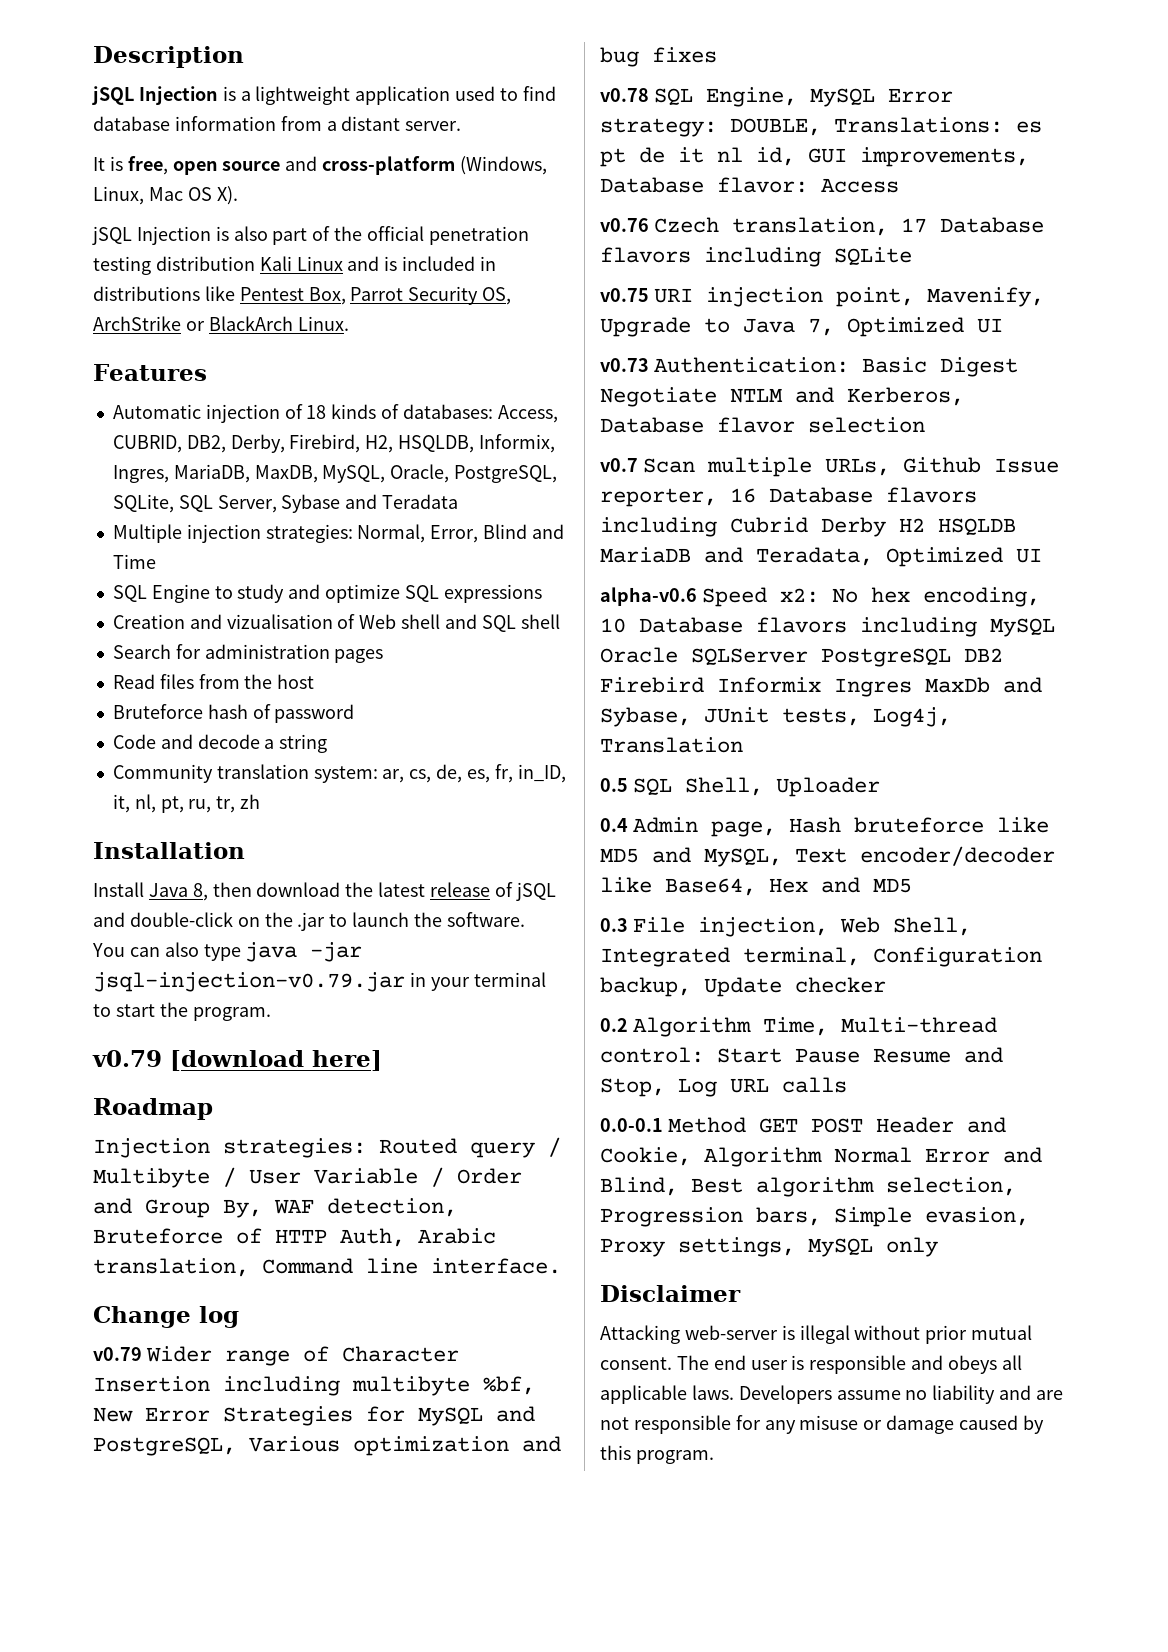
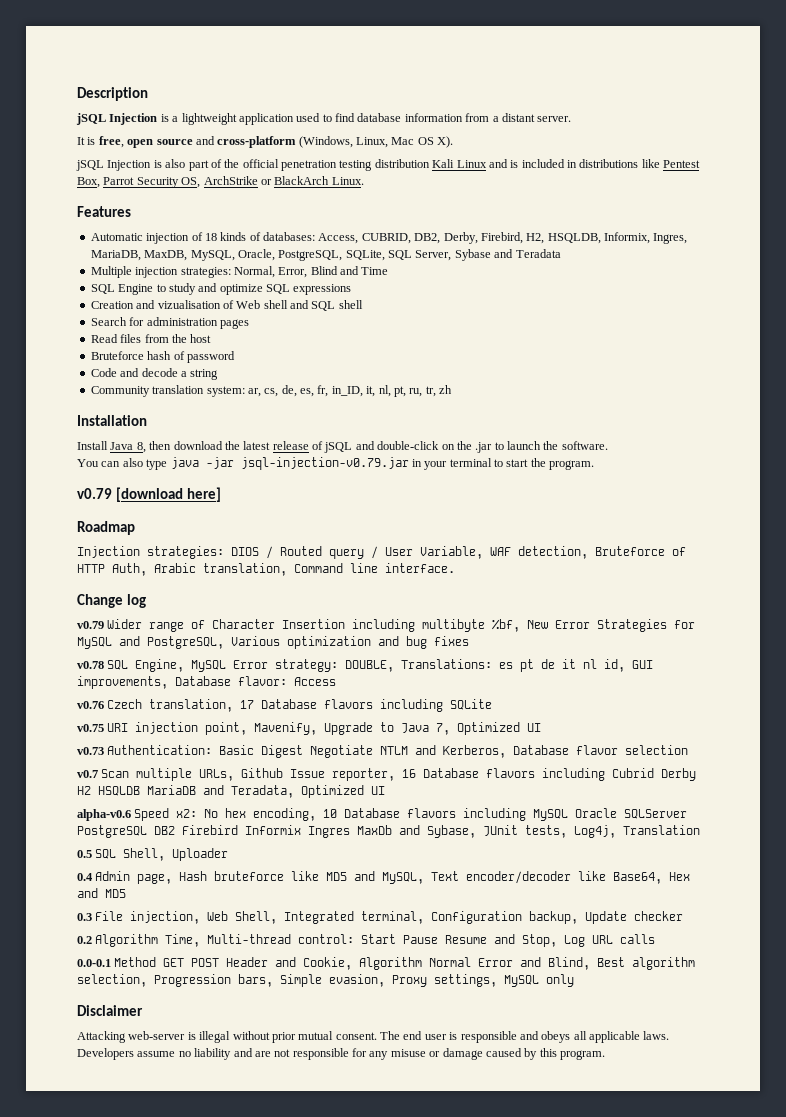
- Injection strategies: Routed query / Multibyte / User Variable / Order and Group By, WAF detection, Bruteforce of HTTP Auth, Arabic translation, Command line interface.
+ Injection strategies: DIOS / Routed query / User Variable, WAF detection, Bruteforce of HTTP Auth, Arabic translation, Command line interface.

